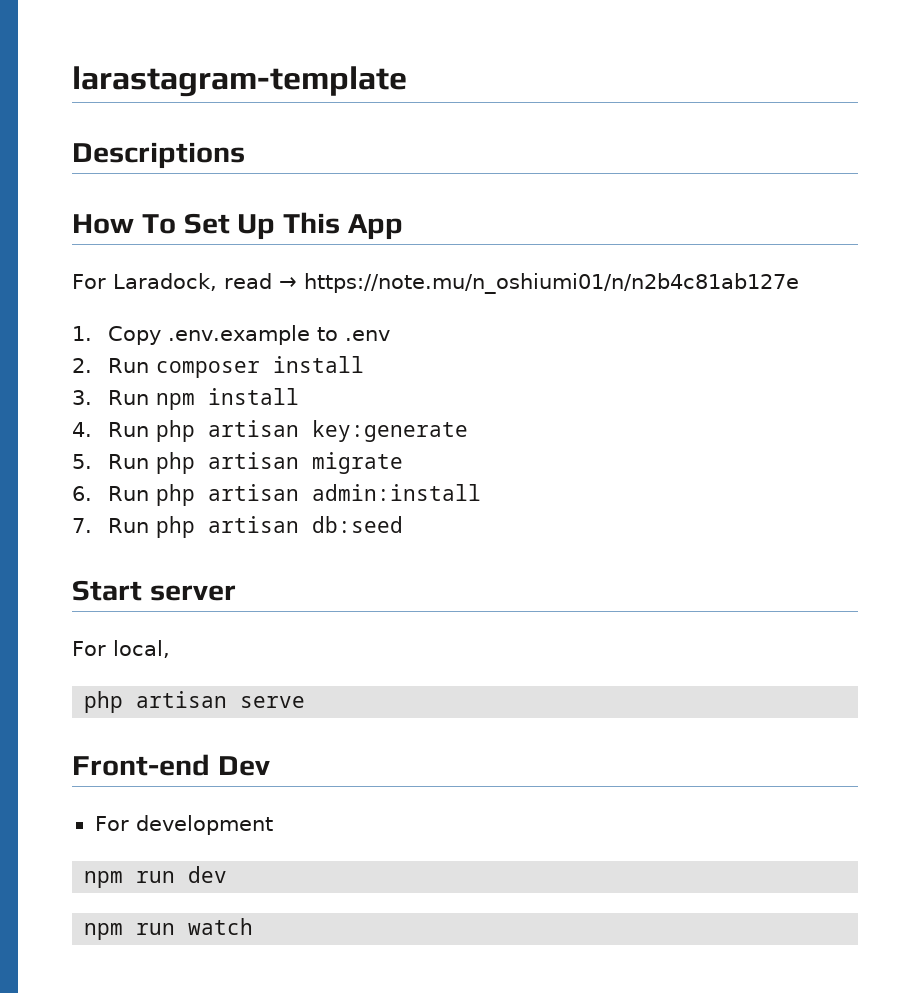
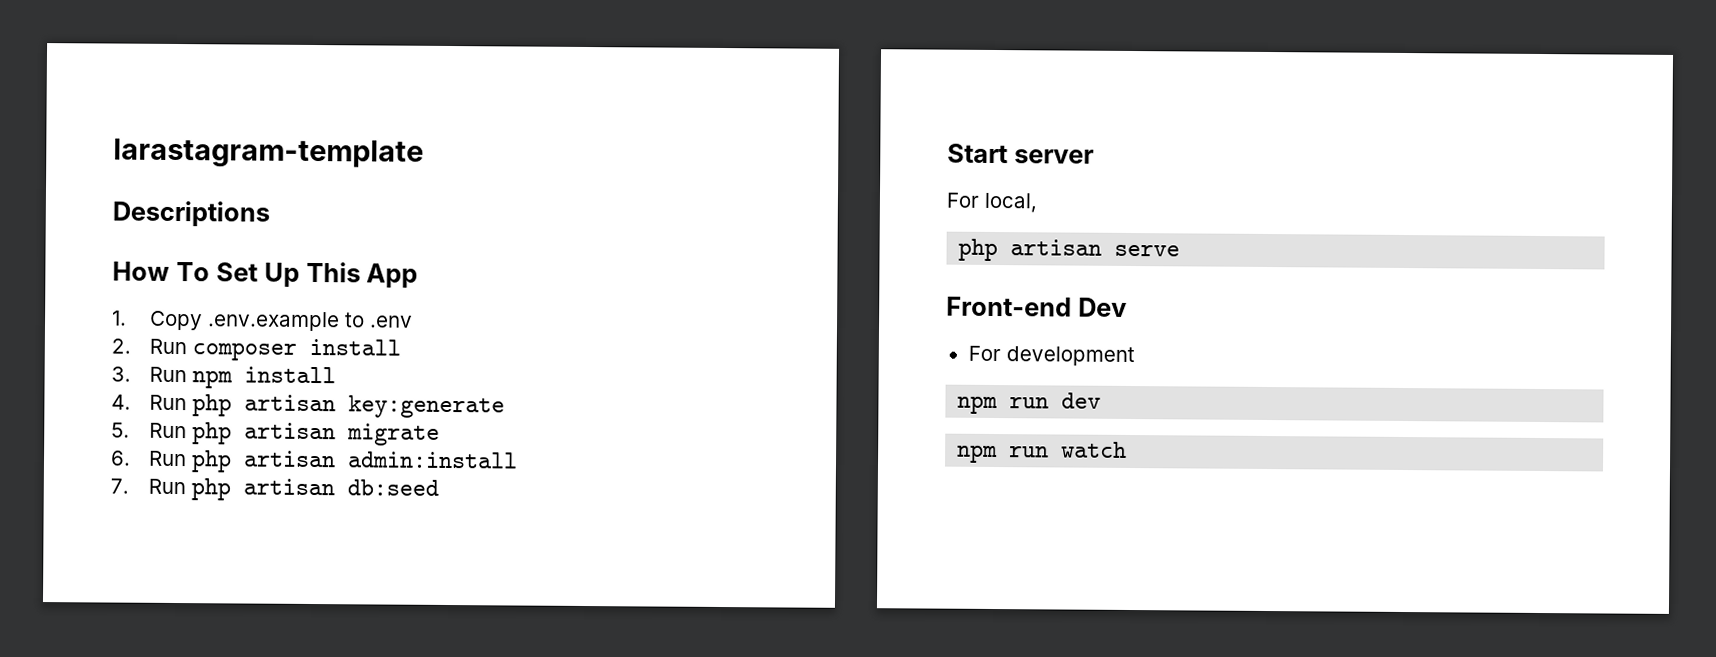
- For Laradock, read → https://note.mu/n_oshiumi01/n/n2b4c81ab127e

